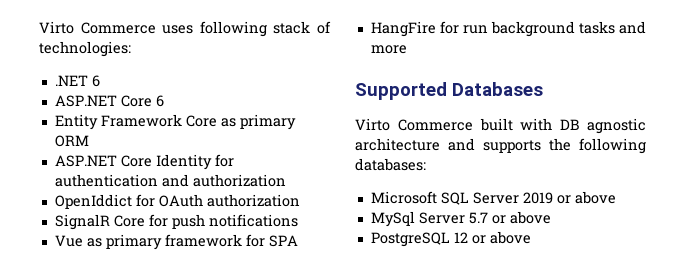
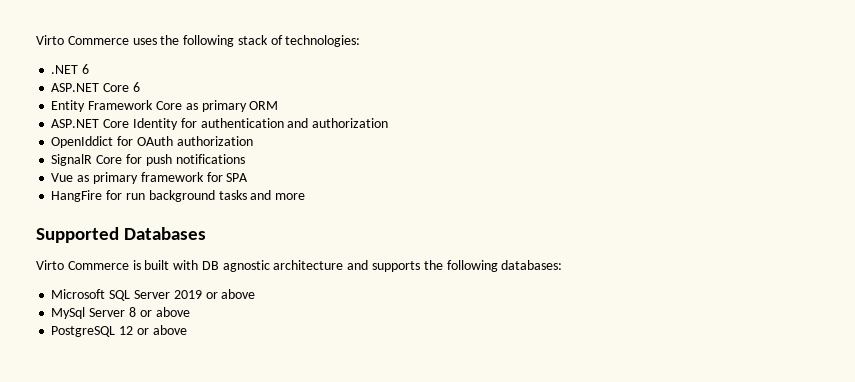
- Virto Commerce uses following stack of technologies:
+ Virto Commerce uses the following stack of technologies:
- Virto Commerce built with DB agnostic architecture and supports the following databases:
+ Virto Commerce is built with DB agnostic architecture and supports the following databases:
- MySql Server 5.7 or above
+ MySql Server 8 or above

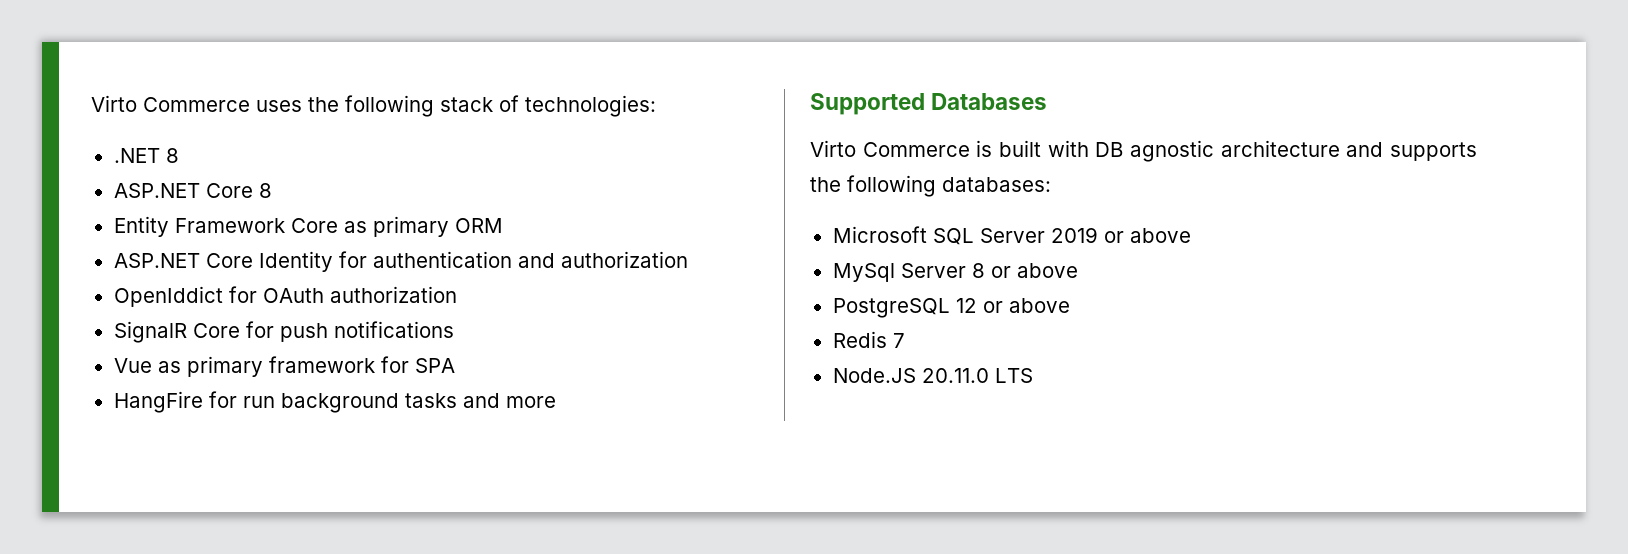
- .NET 6
- ASP.NET Core 6
+ .NET 8
+ ASP.NET Core 8
+ Redis 7
+ Node.JS 20.11.0 LTS

